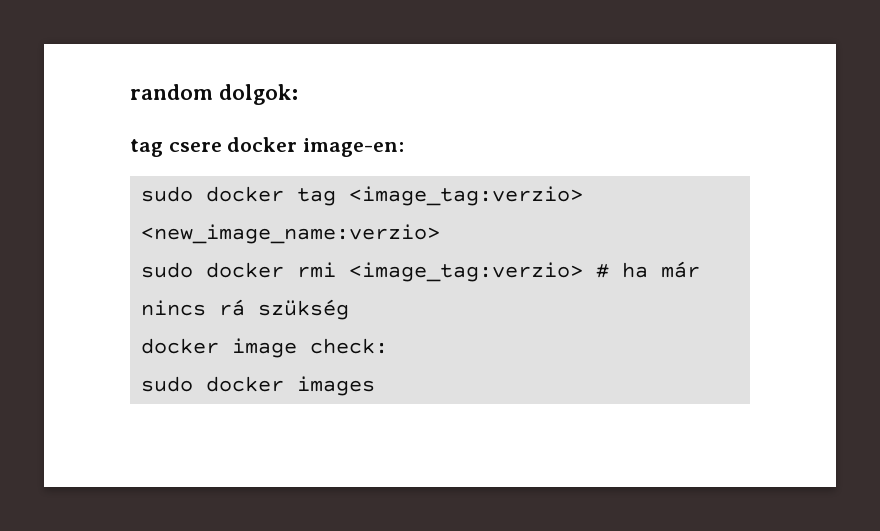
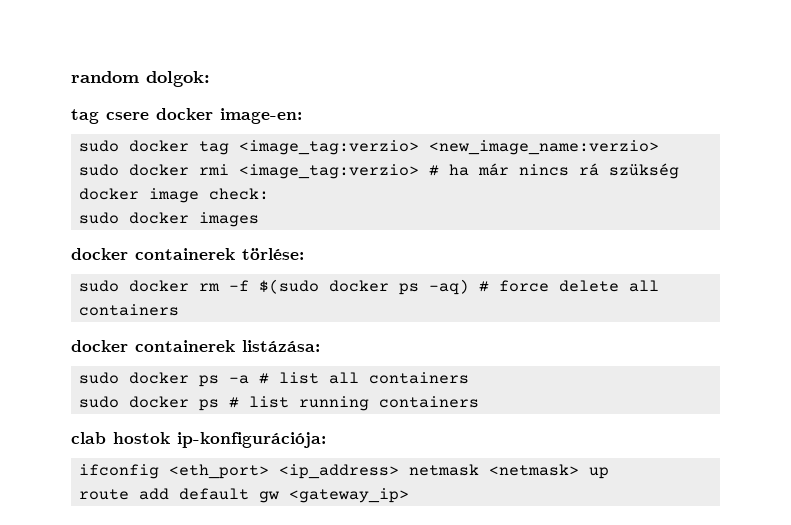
+ docker containerek törlése:
+ sudo docker rm -f $(sudo docker ps -aq) # force delete all containers
+ docker containerek listázása:
+ sudo docker ps -a # list all containers
+ sudo docker ps # list running containers
+ clab hostok ip-konfigurációja:
+ ifconfig <eth_port> <ip_address> netmask <netmask> up
+ route add default gw <gateway_ip>

